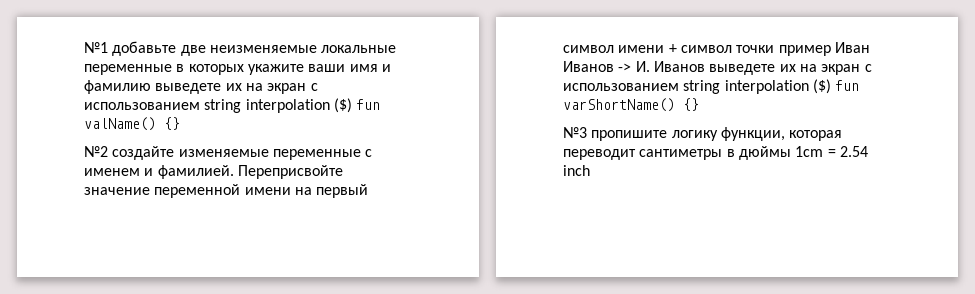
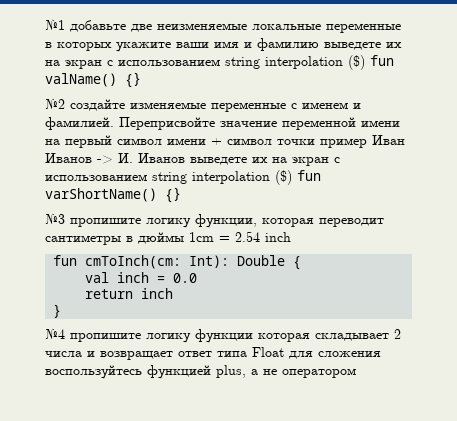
+ fun cmToInch(cm: Int): Double {
+ val inch = 0.0
+ return inch
+ }
+ №4 пропишите логику функции которая складывает 2 числа и возвращает ответ типа Float для сложения воспользуйтесь функцией plus, а не оператором

